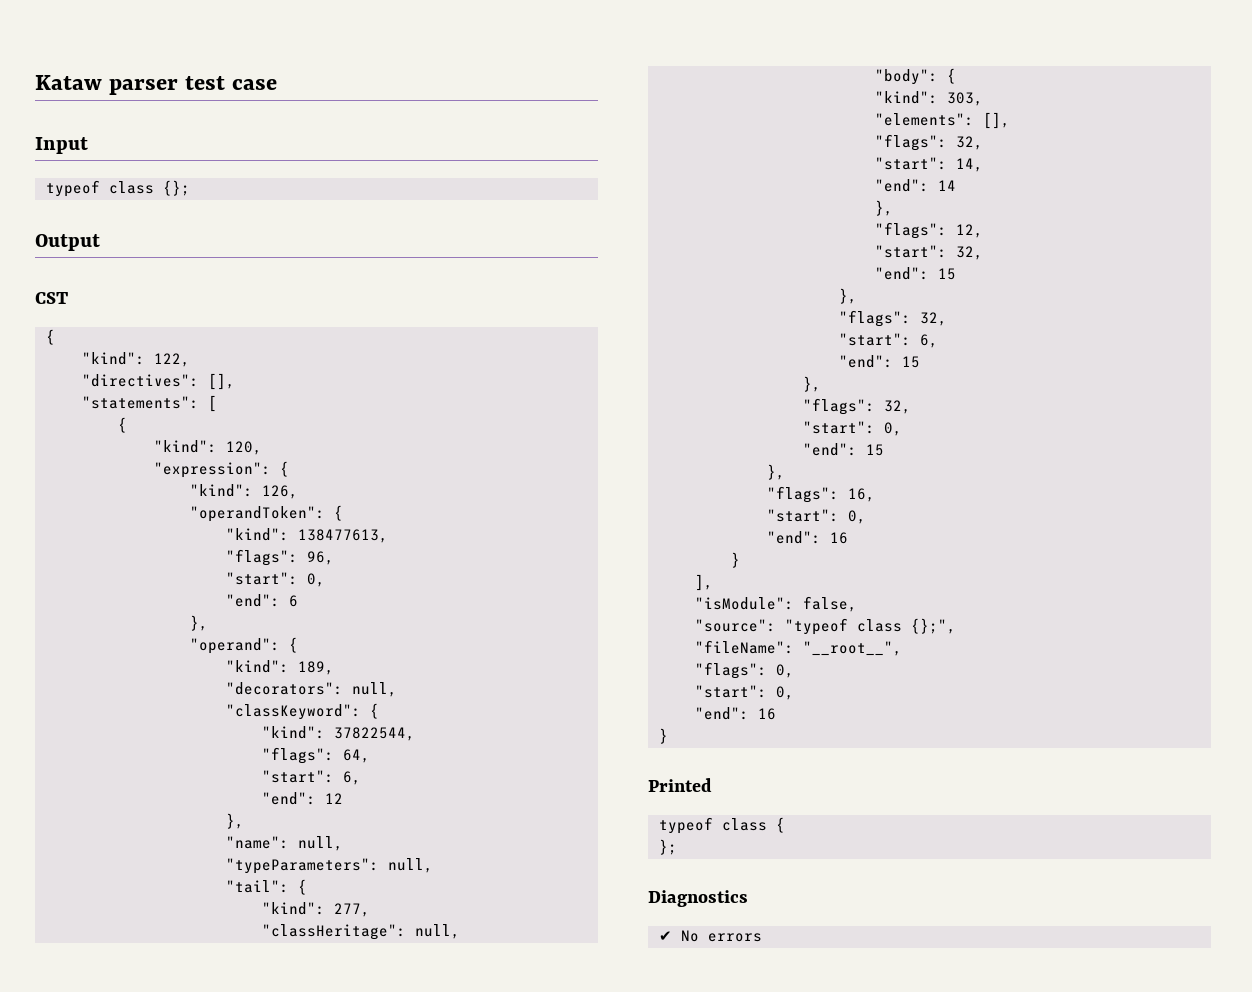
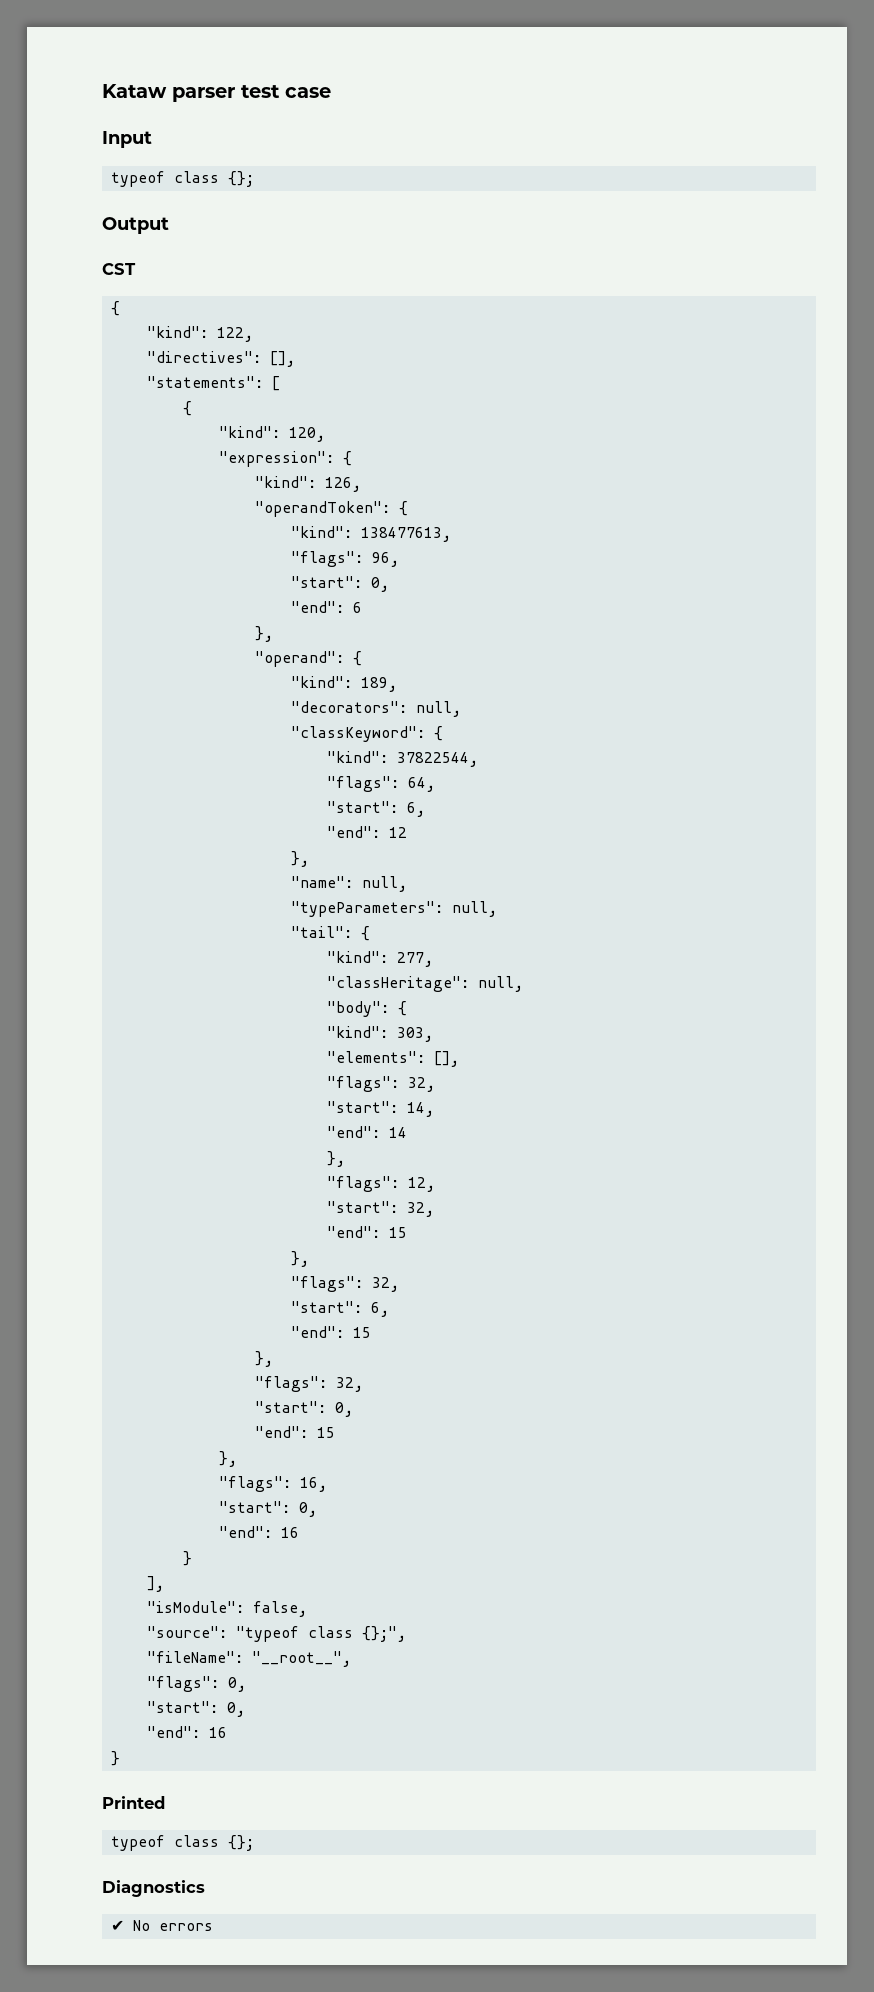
  Printed
- typeof class {
- };
+ typeof class {};

